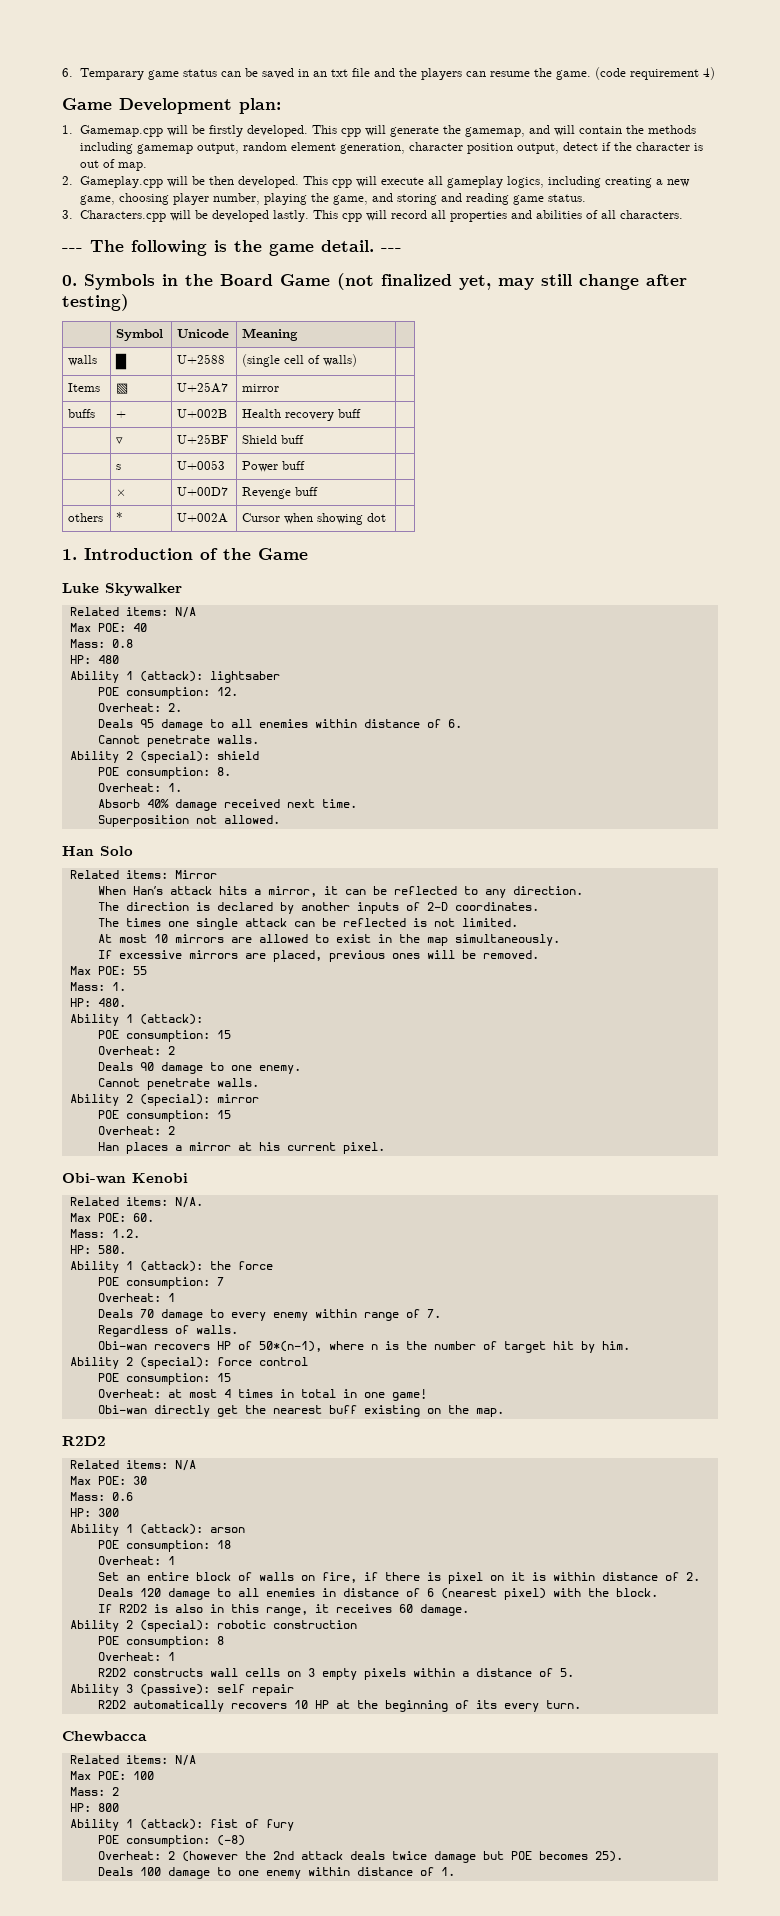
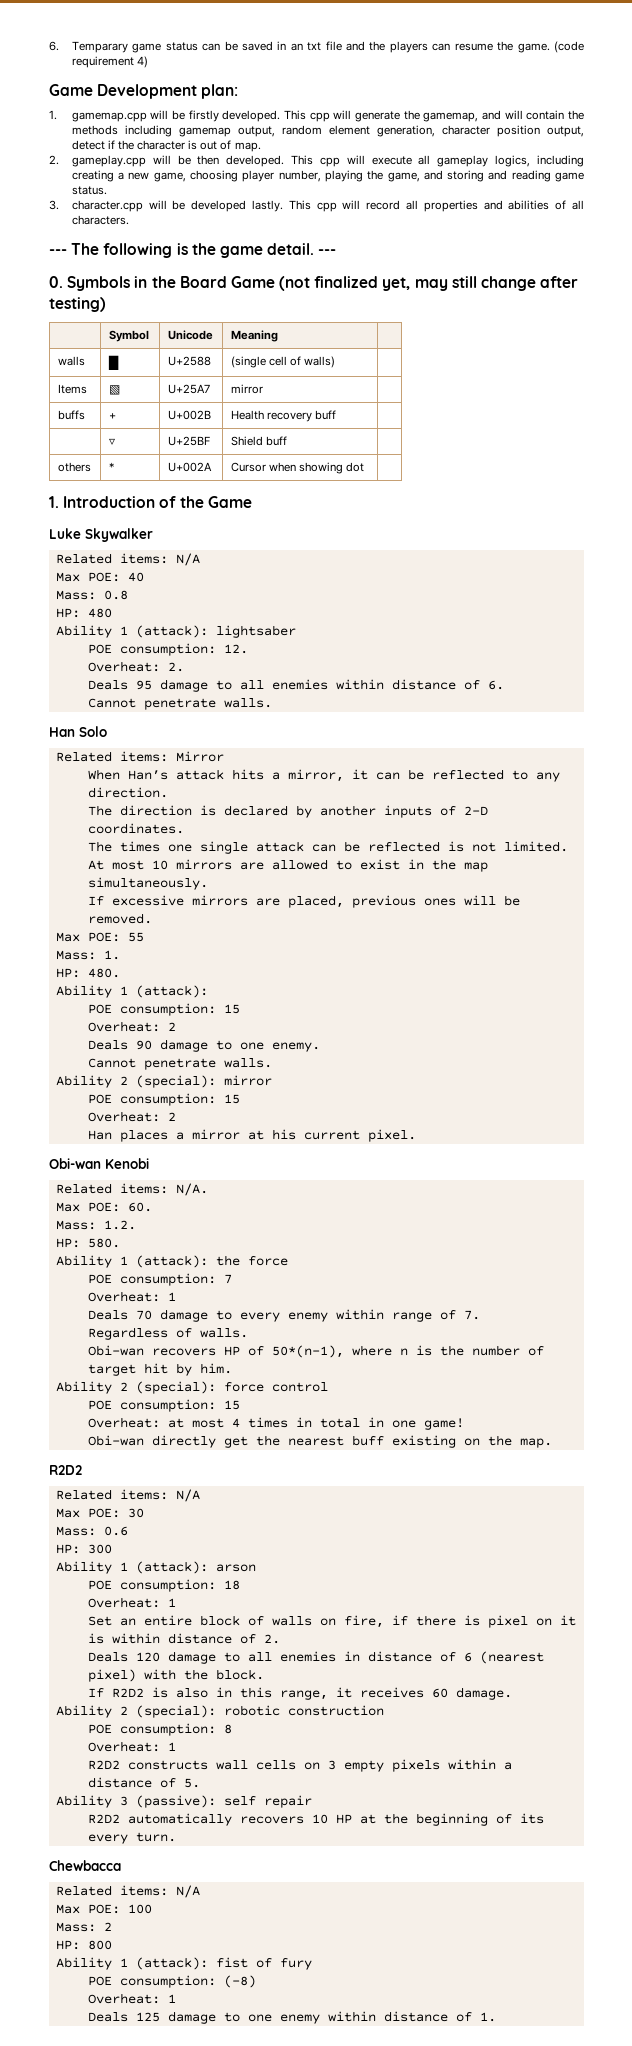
- 1. Gamemap.cpp will be firstly developed.
+ 1. gamemap.cpp will be firstly developed.
- 2. Gameplay.cpp will be then developed.
+ 2. gameplay.cpp will be then developed.
- 3. Characters.cpp will be developed lastly.
+ 3. character.cpp will be developed lastly.
- | s | U+0053 | Power buff |
- | × | U+00D7 | Revenge buff |
- Ability 2 (special): shield
- POE consumption: 8.
- Overheat: 1.
- Absorb 40% damage received next time.
- Superposition not allowed.
  POE consumption: (-8)
- Overheat: 2 (however the 2nd attack deals twice damage but POE becomes 25).
- Deals 100 damage to one enemy within distance of 1.
+ Overheat: 1
+ Deals 125 damage to one enemy within distance of 1.

